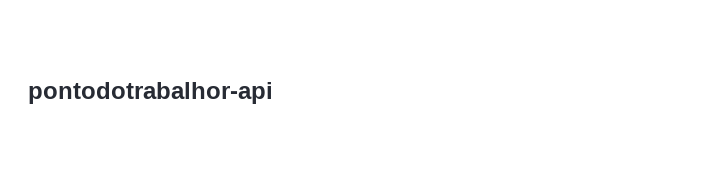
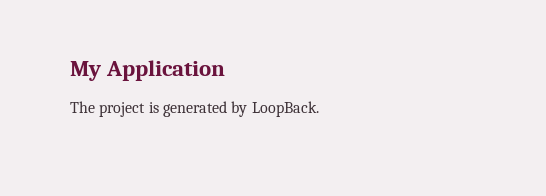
- pontodotrabalhor-api
+ My Application
+ The project is generated by LoopBack.

